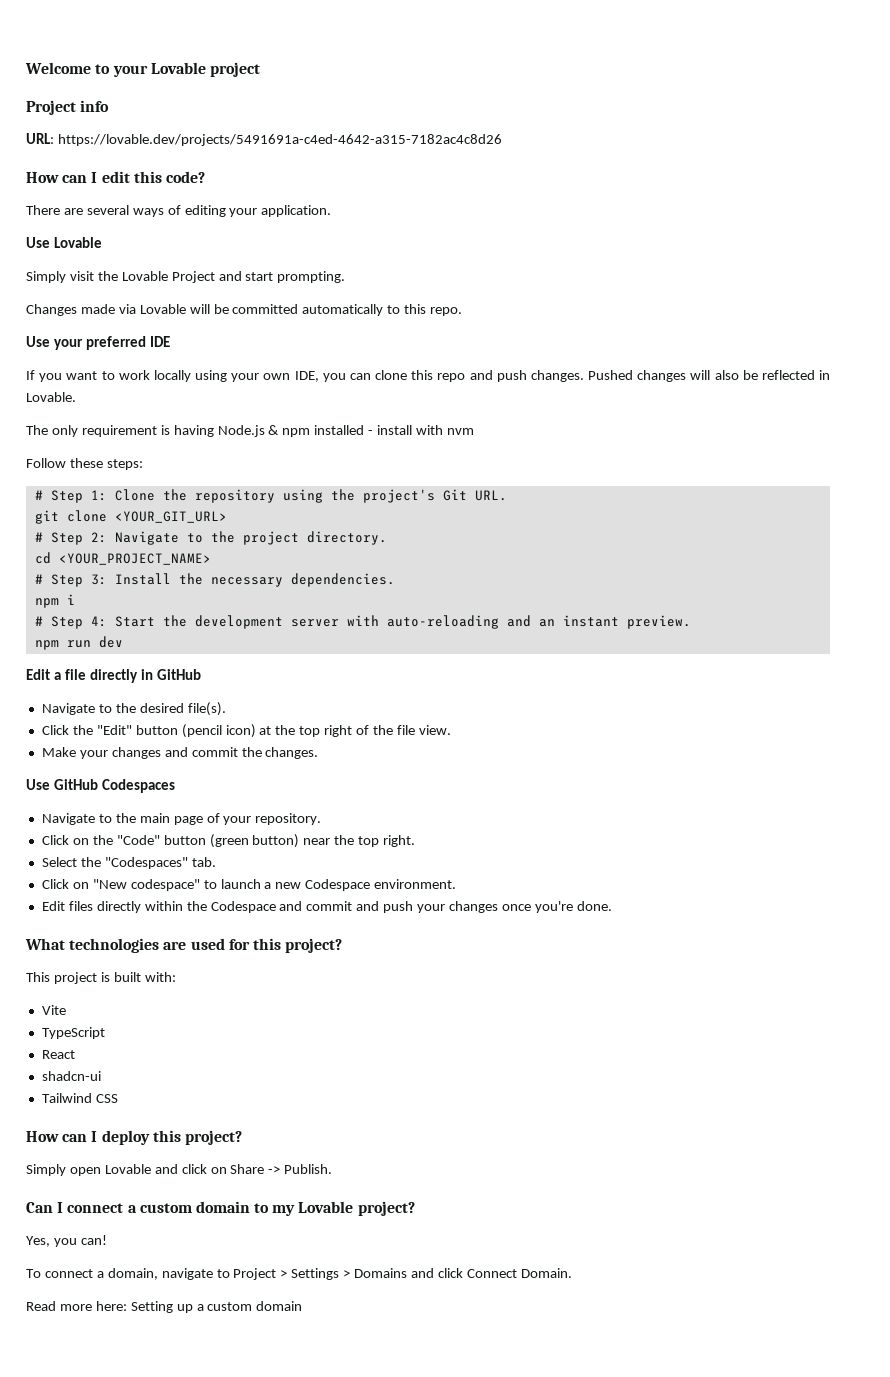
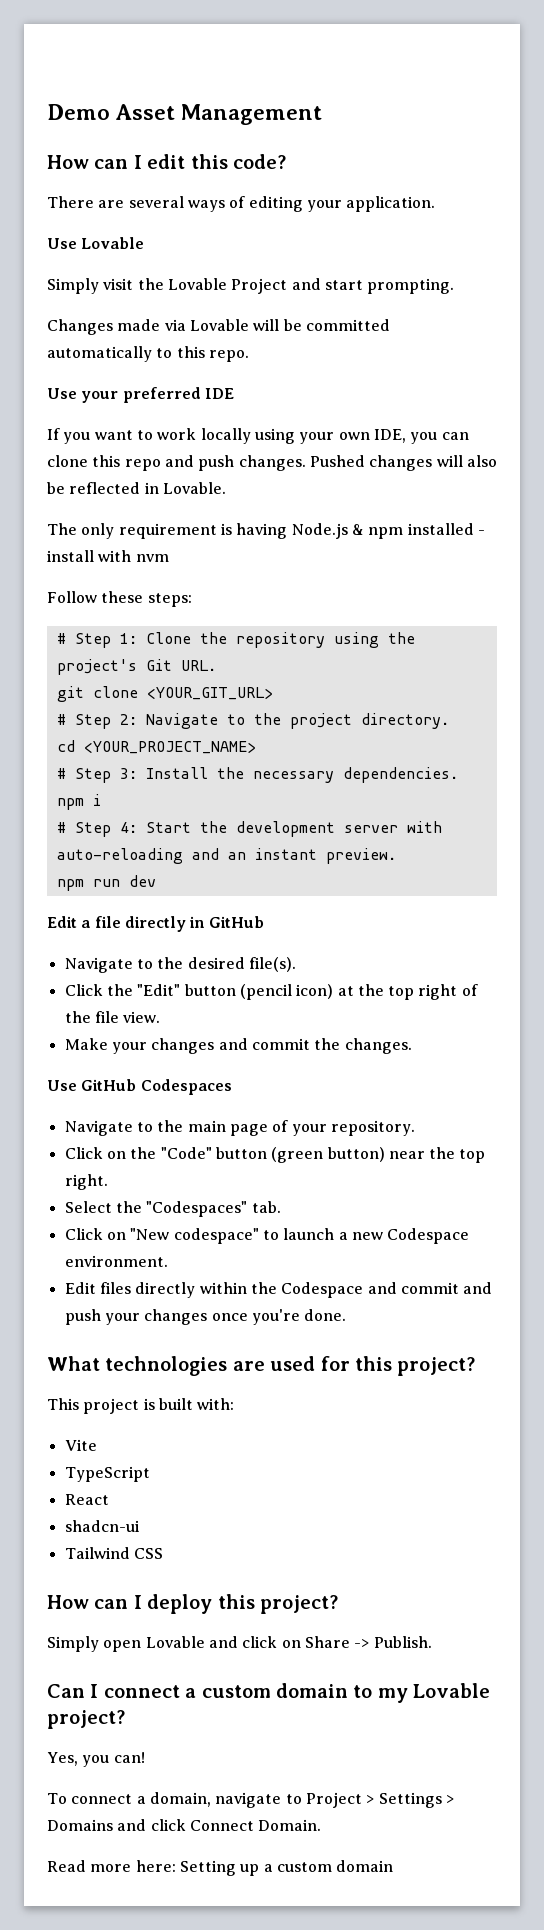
- Welcome to your Lovable project
- Project info
- URL: https://lovable.dev/projects/5491691a-c4ed-4642-a315-7182ac4c8d26
+ Demo Asset Management

